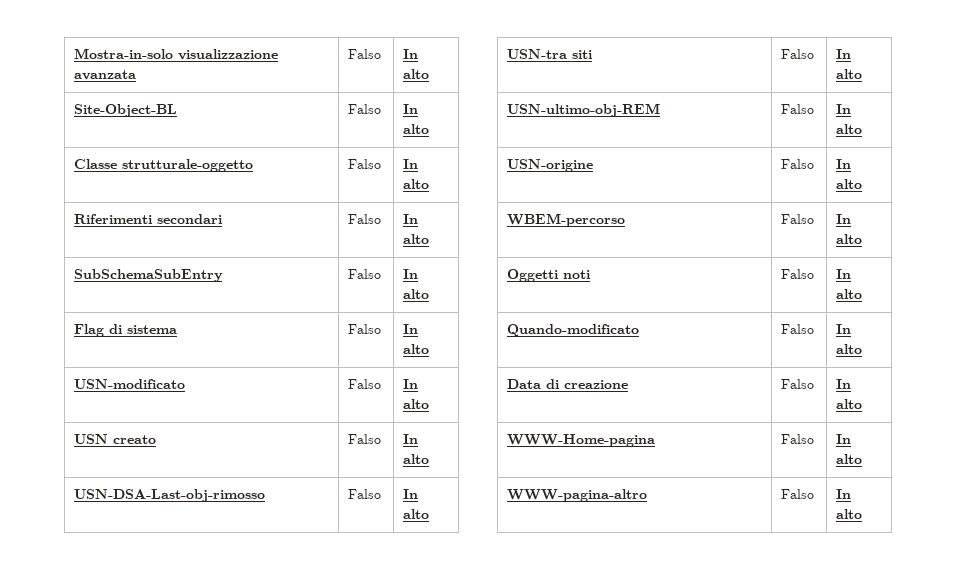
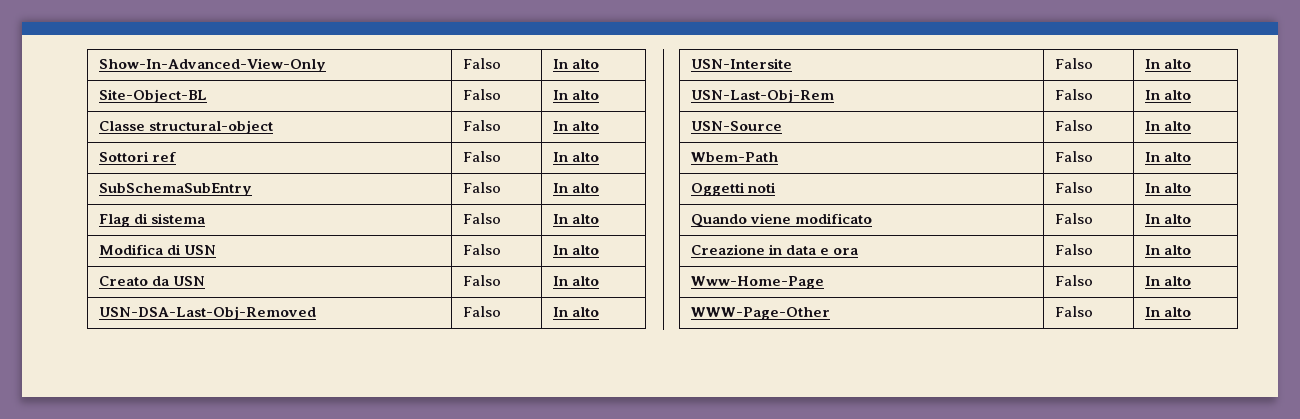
- Mostra-in-solo visualizzazione avanzata | Falso | In alto
+ Show-In-Advanced-View-Only | Falso | In alto
- Classe strutturale-oggetto | Falso | In alto
- Riferimenti secondari | Falso | In alto
+ Classe structural-object | Falso | In alto
+ Sottori ref | Falso | In alto
- USN-modificato | Falso | In alto
- USN creato | Falso | In alto
- USN-DSA-Last-obj-rimosso | Falso | In alto
- USN-tra siti | Falso | In alto
- USN-ultimo-obj-REM | Falso | In alto
- USN-origine | Falso | In alto
- WBEM-percorso | Falso | In alto
+ Modifica di USN | Falso | In alto
+ Creato da USN | Falso | In alto
+ USN-DSA-Last-Obj-Removed | Falso | In alto
+ USN-Intersite | Falso | In alto
+ USN-Last-Obj-Rem | Falso | In alto
+ USN-Source | Falso | In alto
+ Wbem-Path | Falso | In alto
- Quando-modificato | Falso | In alto
- Data di creazione | Falso | In alto
- WWW-Home-pagina | Falso | In alto
- WWW-pagina-altro | Falso | In alto
+ Quando viene modificato | Falso | In alto
+ Creazione in data e ora | Falso | In alto
+ Www-Home-Page | Falso | In alto
+ WWW-Page-Other | Falso | In alto

